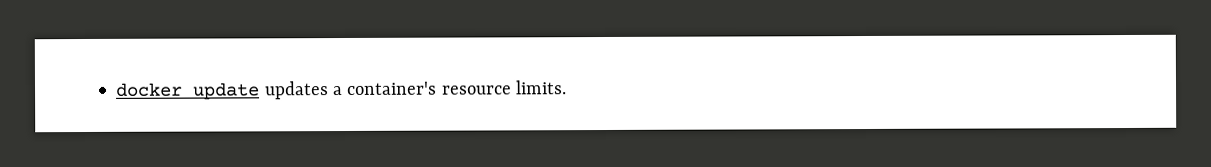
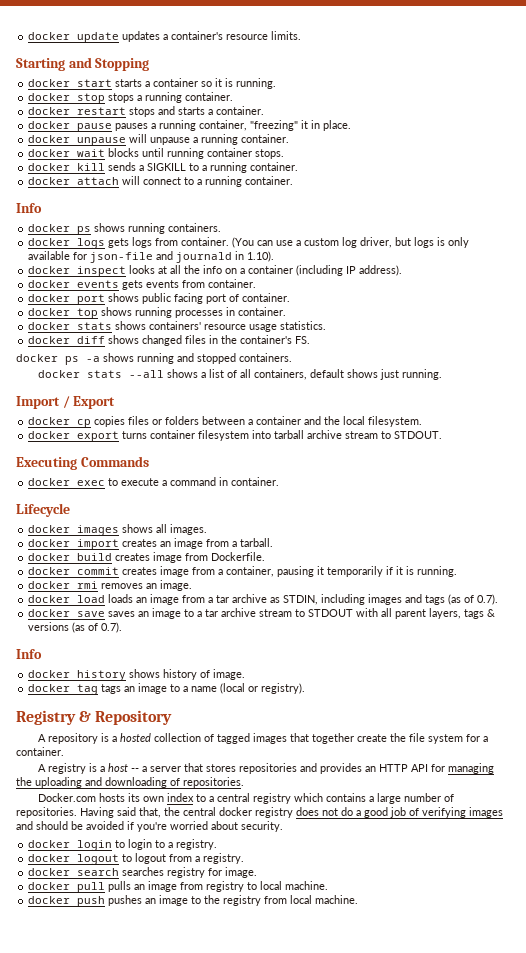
+ Starting and Stopping
+ docker start starts a container so it is running.
+ docker stop stops a running container.
+ docker restart stops and starts a container.
+ docker pause pauses a running container, "freezing" it in place.
+ docker unpause will unpause a running container.
+ docker wait blocks until running container stops.
+ docker kill sends a SIGKILL to a running container.
+ docker attach will connect to a running container.
+ Info
+ docker ps shows running containers.
+ docker logs gets logs from container. (You can use a custom log driver, but logs is only available for json-file and journald in 1.10).
+ docker inspect looks at all the info on a container (including IP address).
+ docker events gets events from container.
+ docker port shows public facing port of container.
+ docker top shows running processes in container.
+ docker stats shows containers' resource usage statistics.
+ docker diff shows changed files in the container's FS.
+ docker ps -a shows running and stopped containers.
+ docker stats --all shows a list of all containers, default shows just running.
+ Import / Export
+ docker cp copies files or folders between a container and the local filesystem.
+ docker export turns container filesystem into tarball archive stream to STDOUT.
+ Executing Commands
+ docker exec to execute a command in container.
+ Lifecycle
+ docker images shows all images.
+ docker import creates an image from a tarball.
+ docker build creates image from Dockerfile.
+ docker commit creates image from a container, pausing it temporarily if it is running.
+ docker rmi removes an image.
+ docker load loads an image from a tar archive as STDIN, including images and tags (as of 0.7).
+ docker save saves an image to a tar archive stream to STDOUT with all parent layers, tags & versions (as of 0.7).
+ Info
+ docker history shows history of image.
+ docker tag tags an image to a name (local or registry).
+ Registry & Repository
+ A repository is a hosted collection of tagged images that together create the file system for a container.
+ A registry is a host -- a server that stores repositories and provides an HTTP API for managing the uploading and downloading of repositories.
+ Docker.com hosts its own index to a central registry which contains a large number of repositories. Having said that, the central docker registry does not do a good job of verifying images and should be avoided if you're worried about security.
+ docker login to login to a registry.
+ docker logout to logout from a registry.
+ docker search searches registry for image.
+ docker pull pulls an image from registry to local machine.
+ docker push pushes an image to the registry from local machine.

